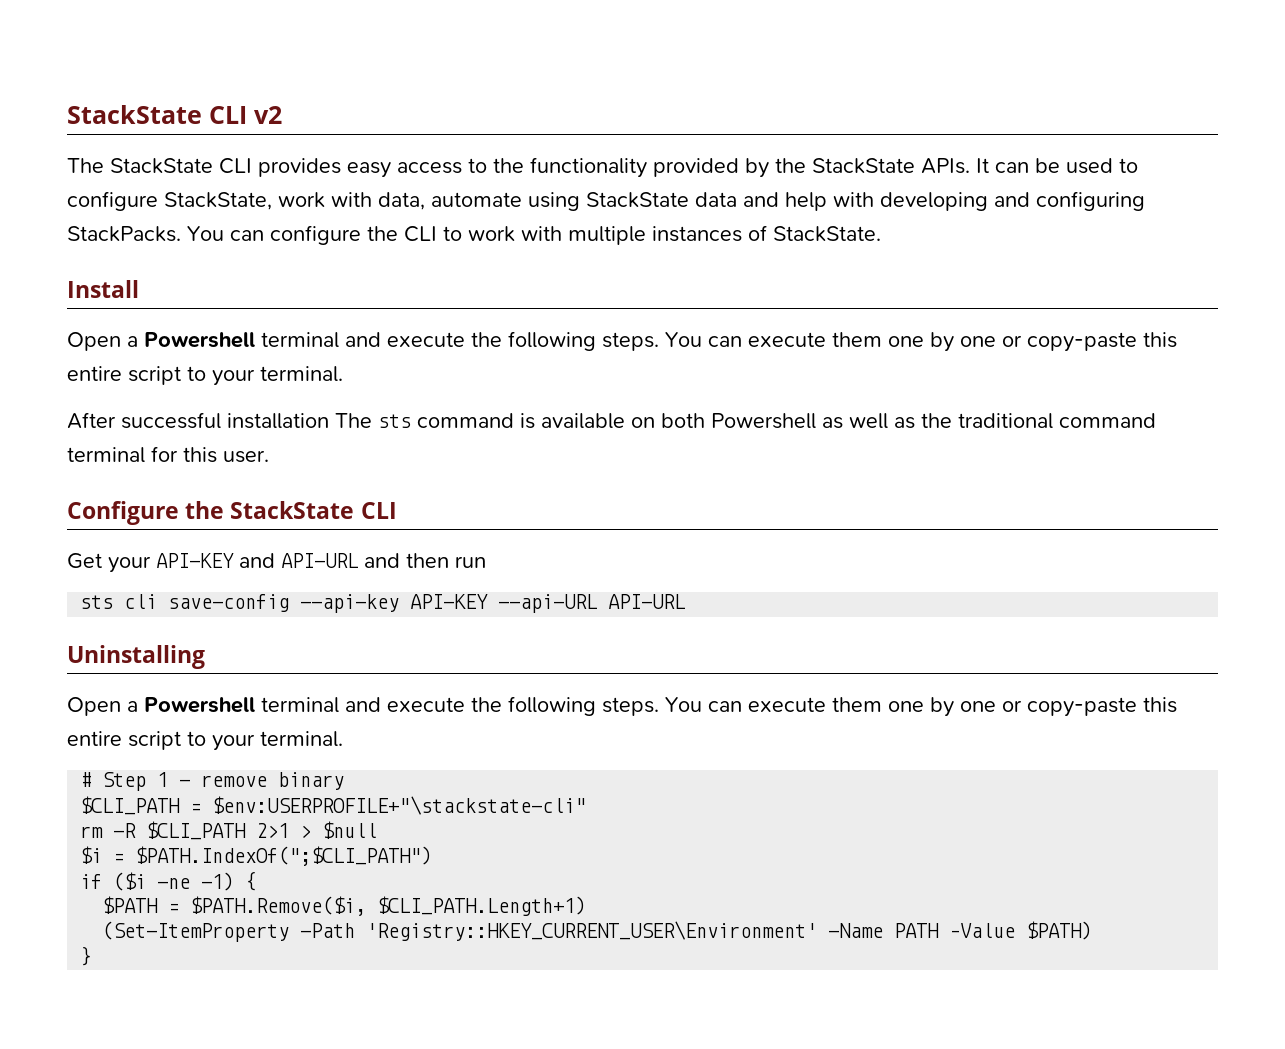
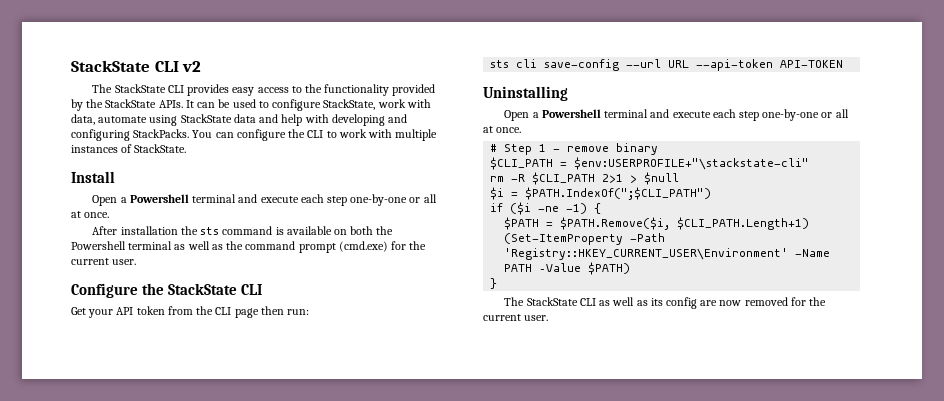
  Install
- Open a Powershell terminal and execute the following steps. You can execute them one by one or copy-paste this entire script to your terminal.
- After successful installation The sts command is available on both Powershell as well as the traditional command terminal for this user.
+ Open a Powershell terminal and execute each step one-by-one or all at once.
+ After installation the sts command is available on both the Powershell terminal as well as the command prompt (cmd.exe) for the current user.
- Get your API-KEY and API-URL and then run
+ Get your API token from the CLI page then run:
- sts cli save-config --api-key API-KEY --api-URL API-URL
+ sts cli save-config --url URL --api-token API-TOKEN
  Uninstalling
- Open a Powershell terminal and execute the following steps. You can execute them one by one or copy-paste this entire script to your terminal.
+ Open a Powershell terminal and execute each step one-by-one or all at once.
+ The StackState CLI as well as its config are now removed for the current user.

